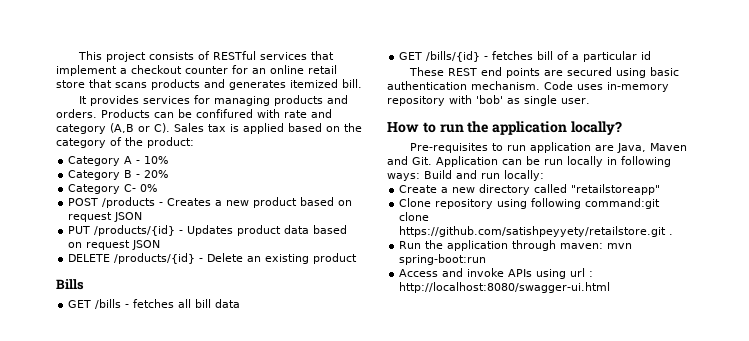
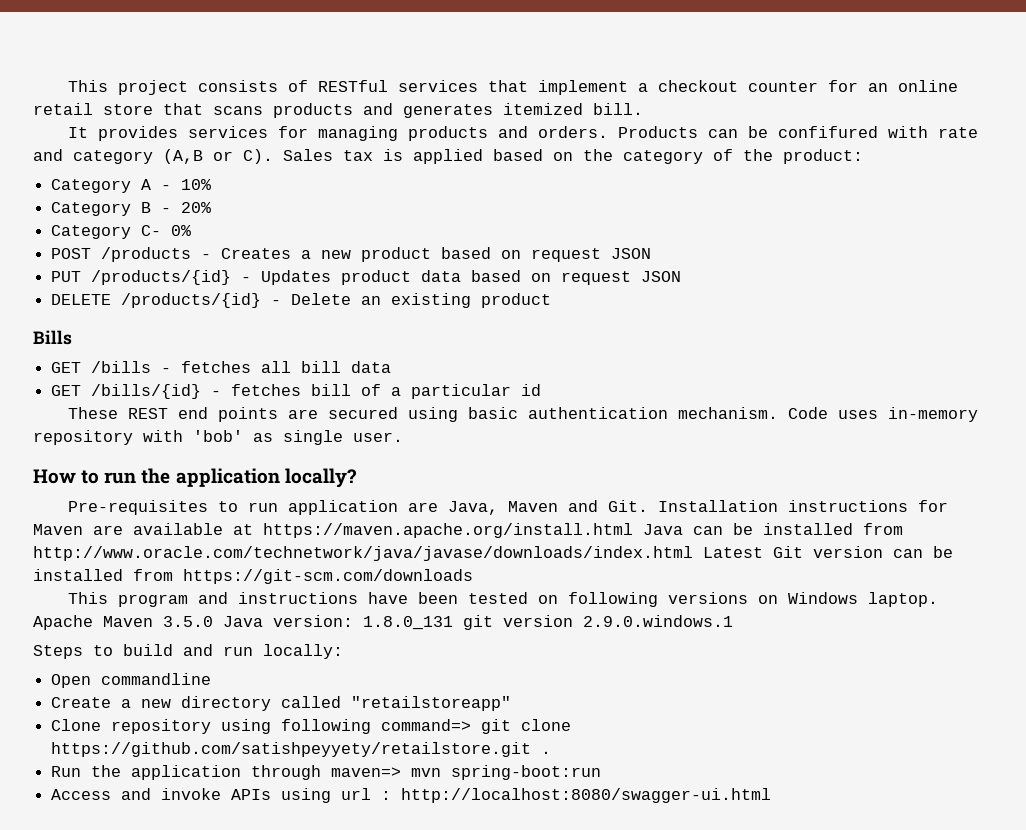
- Pre-requisites to run application are Java, Maven and Git. Application can be run locally in following ways: Build and run locally:
+ Pre-requisites to run application are Java, Maven and Git. Installation instructions for Maven are available at https://maven.apache.org/install.html Java can be installed from http://www.oracle.com/technetwork/java/javase/downloads/index.html Latest Git version can be installed from https://git-scm.com/downloads
+ This program and instructions have been tested on following versions on Windows laptop. Apache Maven 3.5.0 Java version: 1.8.0_131 git version 2.9.0.windows.1
+ Steps to build and run locally:
+ Open commandline
- Clone repository using following command:git clone https://github.com/satishpeyyety/retailstore.git .
+ Clone repository using following command=> git clone https://github.com/satishpeyyety/retailstore.git .
- Run the application through maven: mvn spring-boot:run
+ Run the application through maven=> mvn spring-boot:run

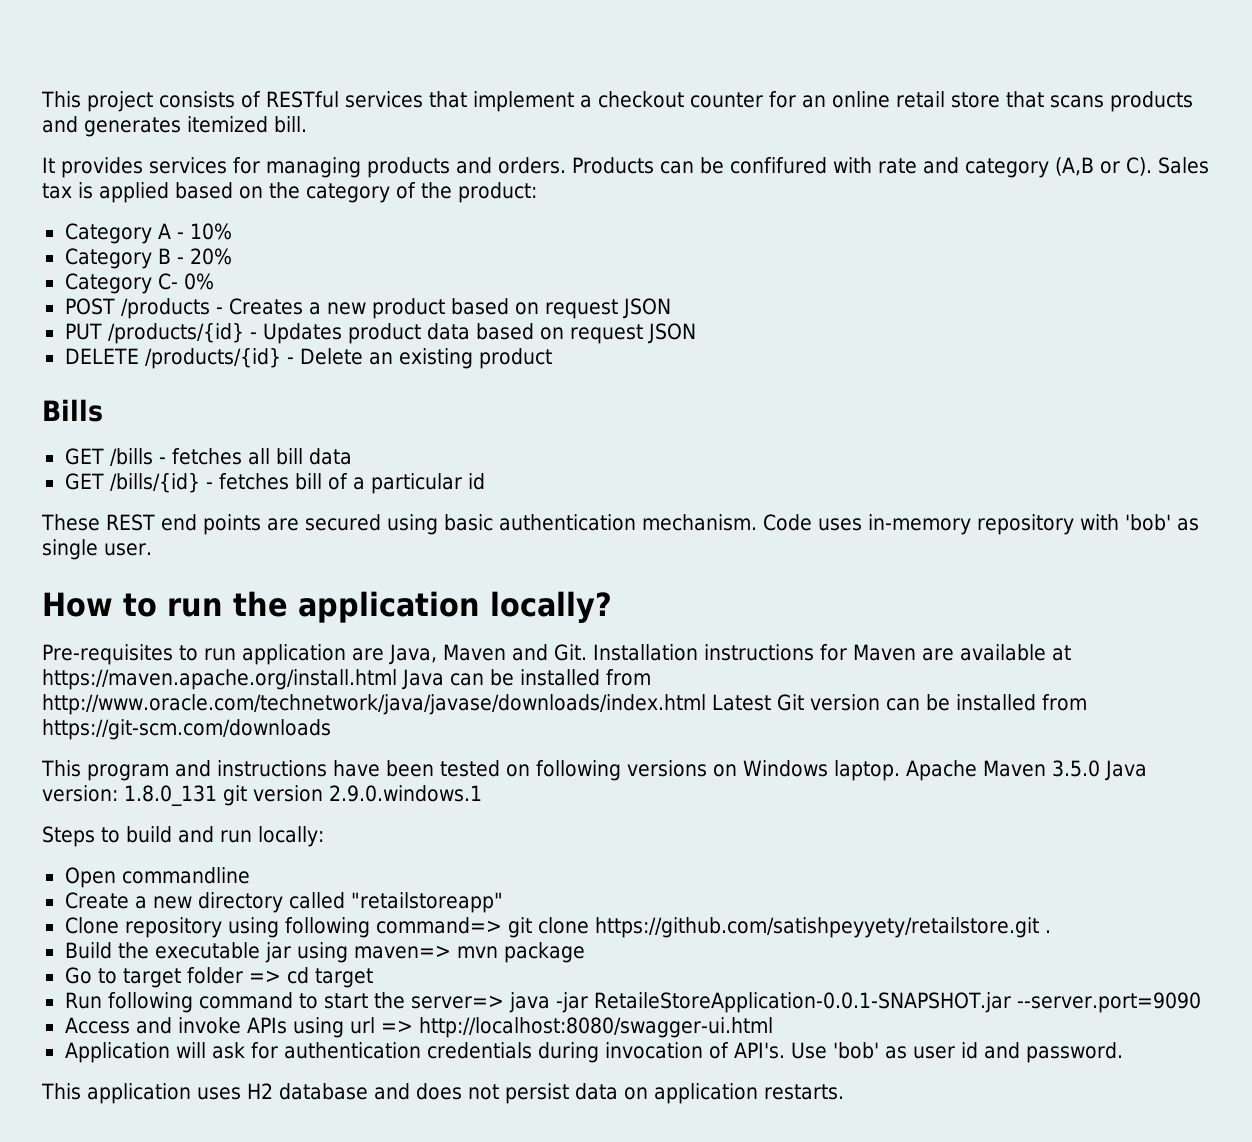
- Run the application through maven=> mvn spring-boot:run
+ Build the executable jar using maven=> mvn package
+ Go to target folder => cd target
+ Run following command to start the server=> java -jar RetaileStoreApplication-0.0.1-SNAPSHOT.jar --server.port=9090
- Access and invoke APIs using url : http://localhost:8080/swagger-ui.html
+ Access and invoke APIs using url => http://localhost:8080/swagger-ui.html
+ Application will ask for authentication credentials during invocation of API's. Use 'bob' as user id and password.
+ This application uses H2 database and does not persist data on application restarts.

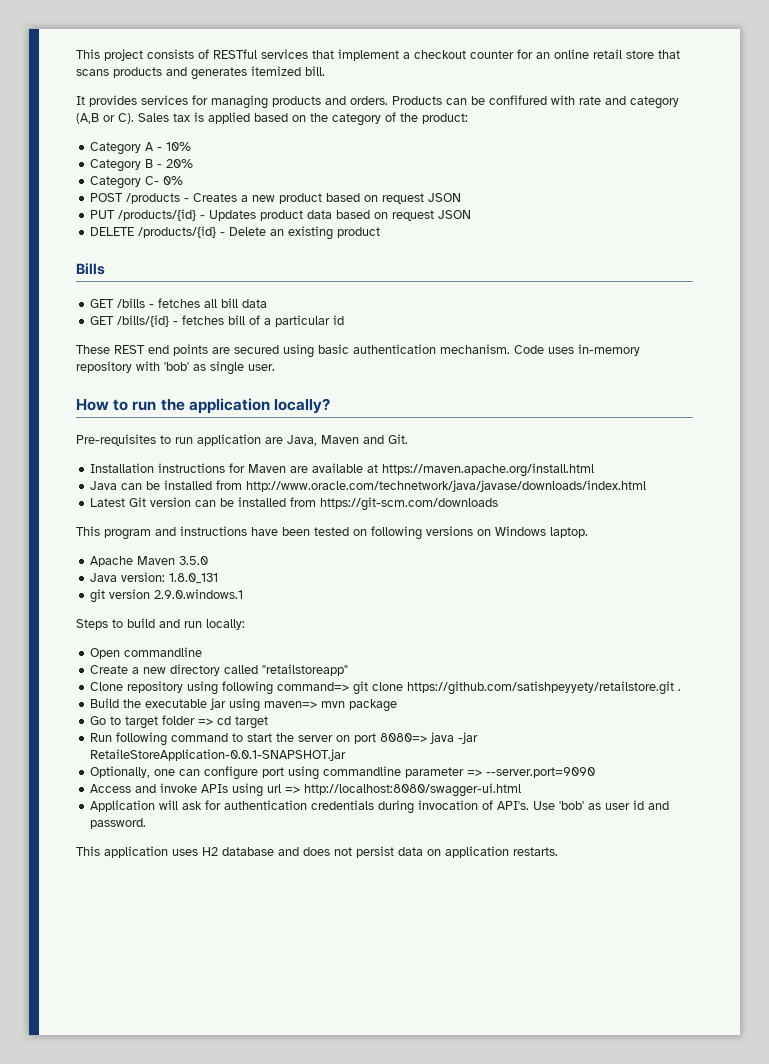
- Pre-requisites to run application are Java, Maven and Git. Installation instructions for Maven are available at https://maven.apache.org/install.html Java can be installed from http://www.oracle.com/technetwork/java/javase/downloads/index.html Latest Git version can be installed from https://git-scm.com/downloads
+ Pre-requisites to run application are Java, Maven and Git.
+ Installation instructions for Maven are available at https://maven.apache.org/install.html
+ Java can be installed from http://www.oracle.com/technetwork/java/javase/downloads/index.html
+ Latest Git version can be installed from https://git-scm.com/downloads
- This program and instructions have been tested on following versions on Windows laptop. Apache Maven 3.5.0 Java version: 1.8.0_131 git version 2.9.0.windows.1
+ This program and instructions have been tested on following versions on Windows laptop.
+ Apache Maven 3.5.0
+ Java version: 1.8.0_131
+ git version 2.9.0.windows.1
- Run following command to start the server=> java -jar RetaileStoreApplication-0.0.1-SNAPSHOT.jar --server.port=9090
+ Run following command to start the server on port 8080=> java -jar RetaileStoreApplication-0.0.1-SNAPSHOT.jar
+ Optionally, one can configure port using commandline parameter => --server.port=9090

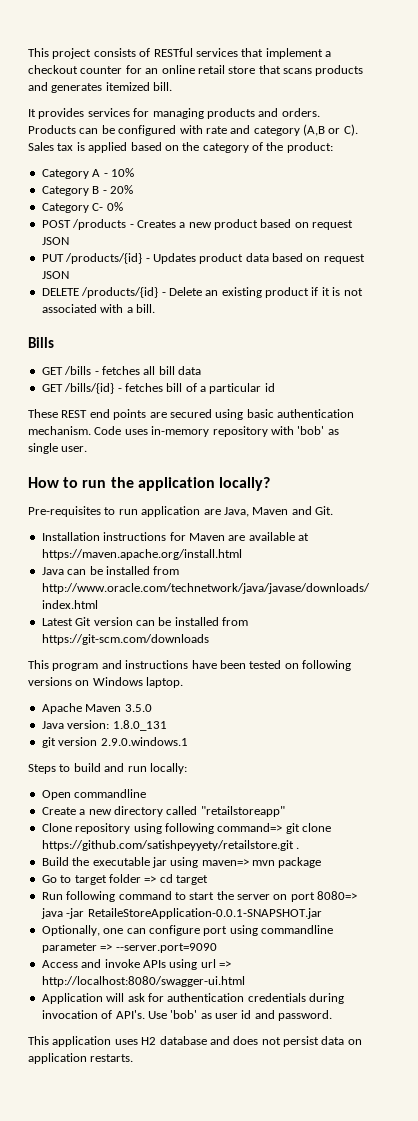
- Products can be confifured with rate and category (A,B or C). Sales tax is applied based on the category of the product:
+ Products can be configured with rate and category (A,B or C). Sales tax is applied based on the category of the product:
- DELETE /products/{id} - Delete an existing product
+ DELETE /products/{id} - Delete an existing product if it is not associated with a bill.

